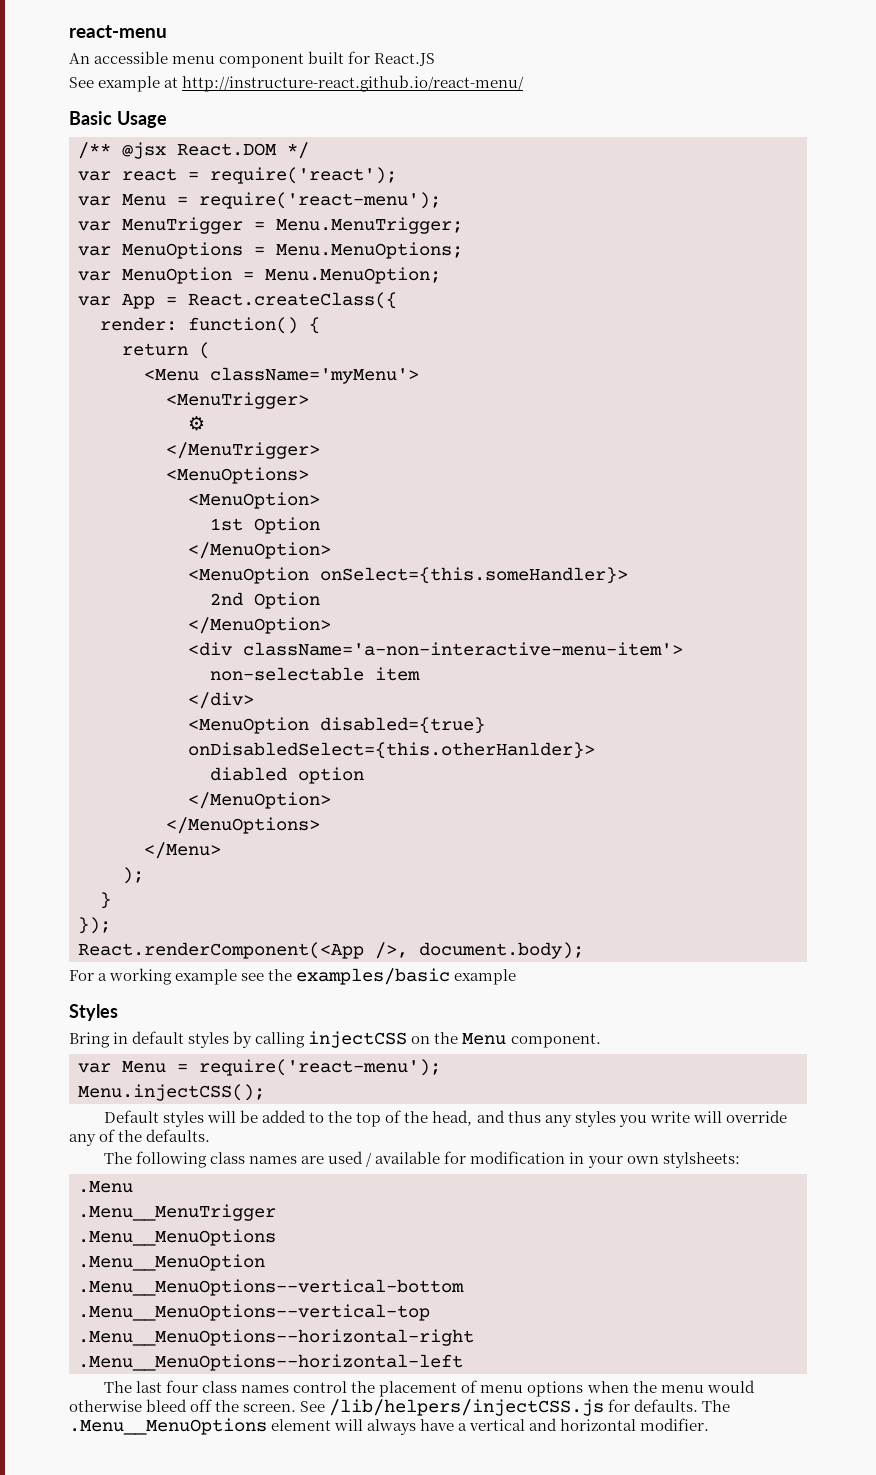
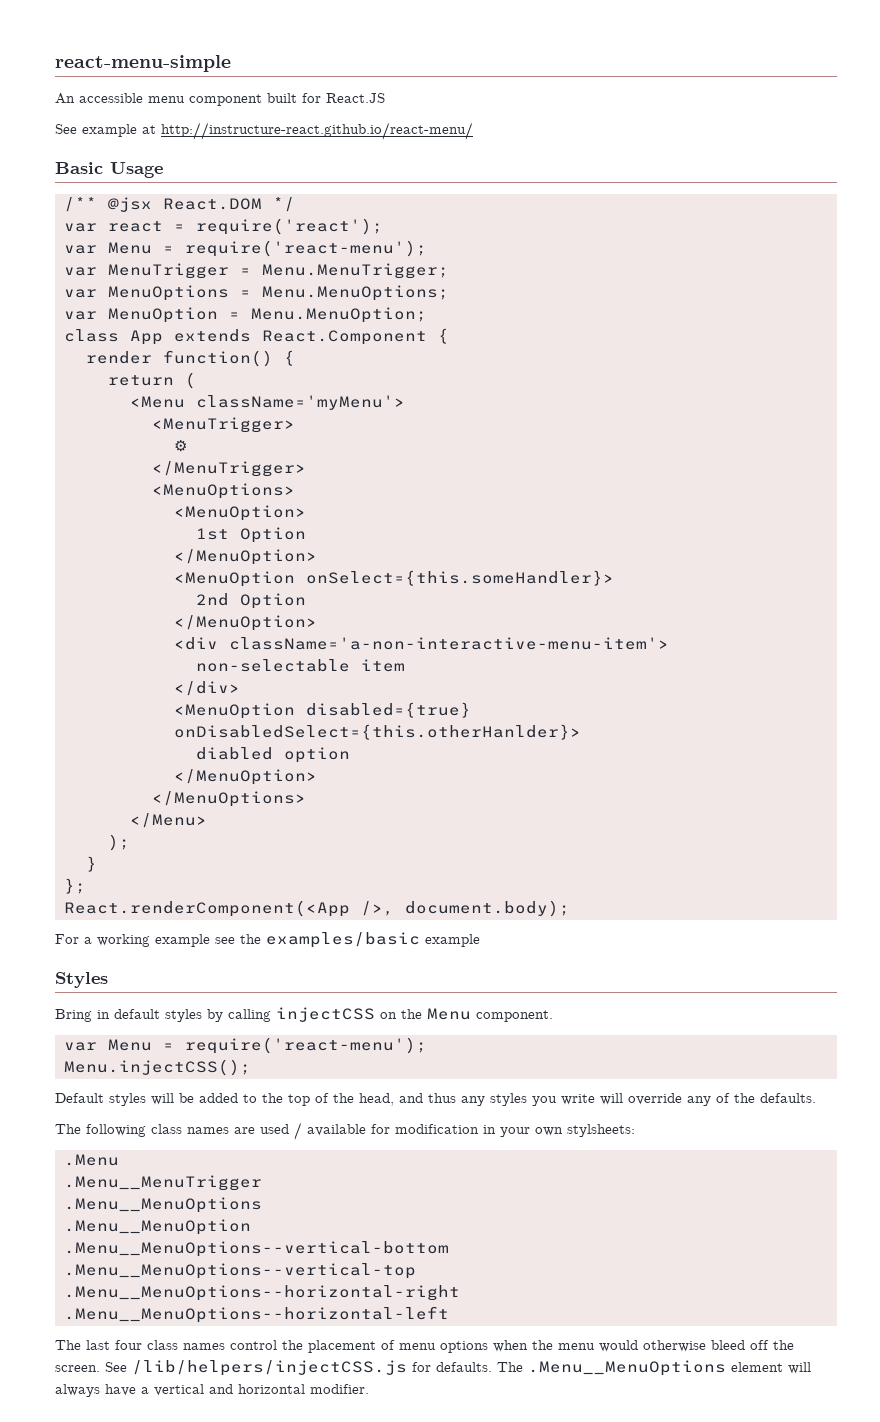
- react-menu
+ react-menu-simple
- var App = React.createClass({
- render: function() {
+ class App extends React.Component {
+ render function() {
- });
+ };

